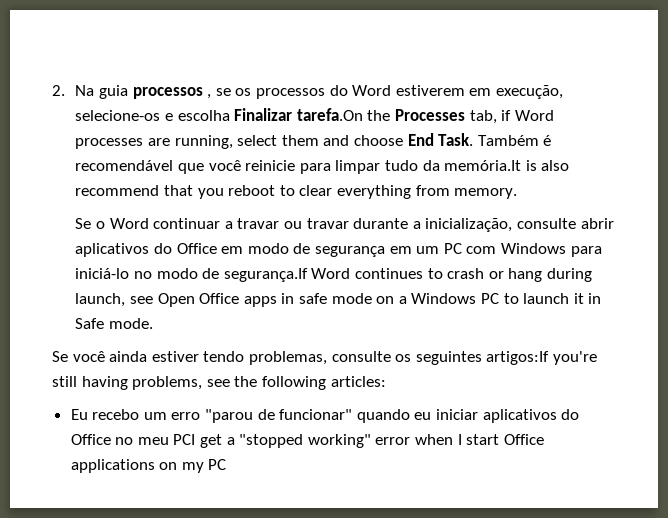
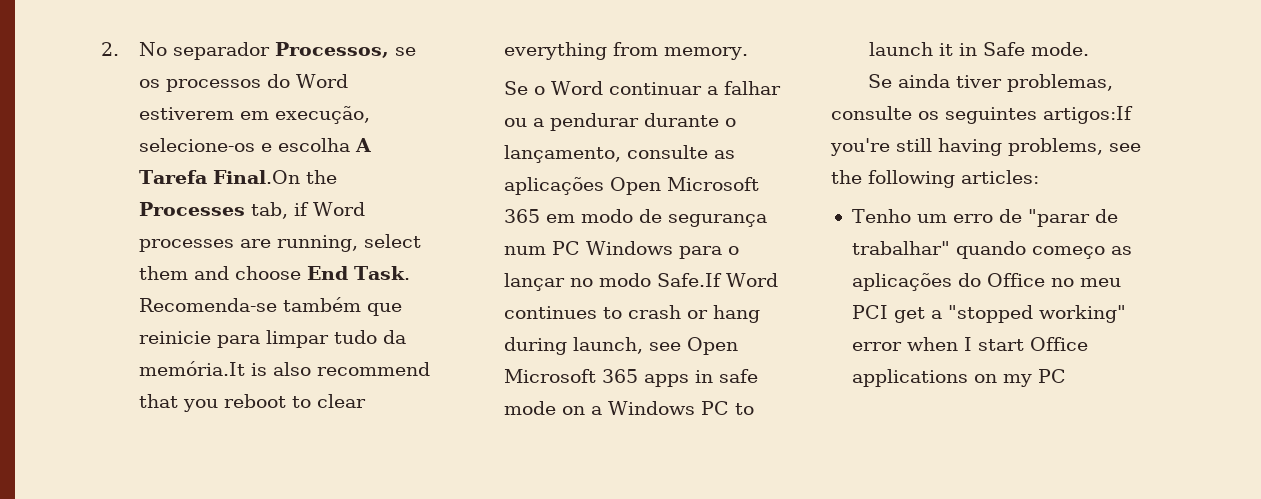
- 2. Na guia processos , se os processos do Word estiverem em execução, selecione-os e escolha Finalizar tarefa.On the Processes tab, if Word processes are running, select them and choose End Task.
+ 2. No separador Processos, se os processos do Word estiverem em execução, selecione-os e escolha A Tarefa Final.On the Processes tab, if Word processes are running, select them and choose End Task.
- Também é recomendável que você reinicie para limpar tudo da memória.It is also recommend that you reboot to clear everything from memory.
+ Recomenda-se também que reinicie para limpar tudo da memória.It is also recommend that you reboot to clear everything from memory.
- Se o Word continuar a travar ou travar durante a inicialização, consulte abrir aplicativos do Office em modo de segurança em um PC com Windows para iniciá-lo no modo de segurança.If Word continues to crash or hang during launch, see Open Office apps in safe mode on a Windows PC to launch it in Safe mode.
+ Se o Word continuar a falhar ou a pendurar durante o lançamento, consulte as aplicações Open Microsoft 365 em modo de segurança num PC Windows para o lançar no modo Safe.If Word continues to crash or hang during launch, see Open Microsoft 365 apps in safe mode on a Windows PC to launch it in Safe mode.
- Se você ainda estiver tendo problemas, consulte os seguintes artigos:If you're still having problems, see the following articles:
+ Se ainda tiver problemas, consulte os seguintes artigos:If you're still having problems, see the following articles:
- Eu recebo um erro "parou de funcionar" quando eu iniciar aplicativos do Office no meu PCI get a "stopped working" error when I start Office applications on my PC
+ Tenho um erro de "parar de trabalhar" quando começo as aplicações do Office no meu PCI get a "stopped working" error when I start Office applications on my PC

